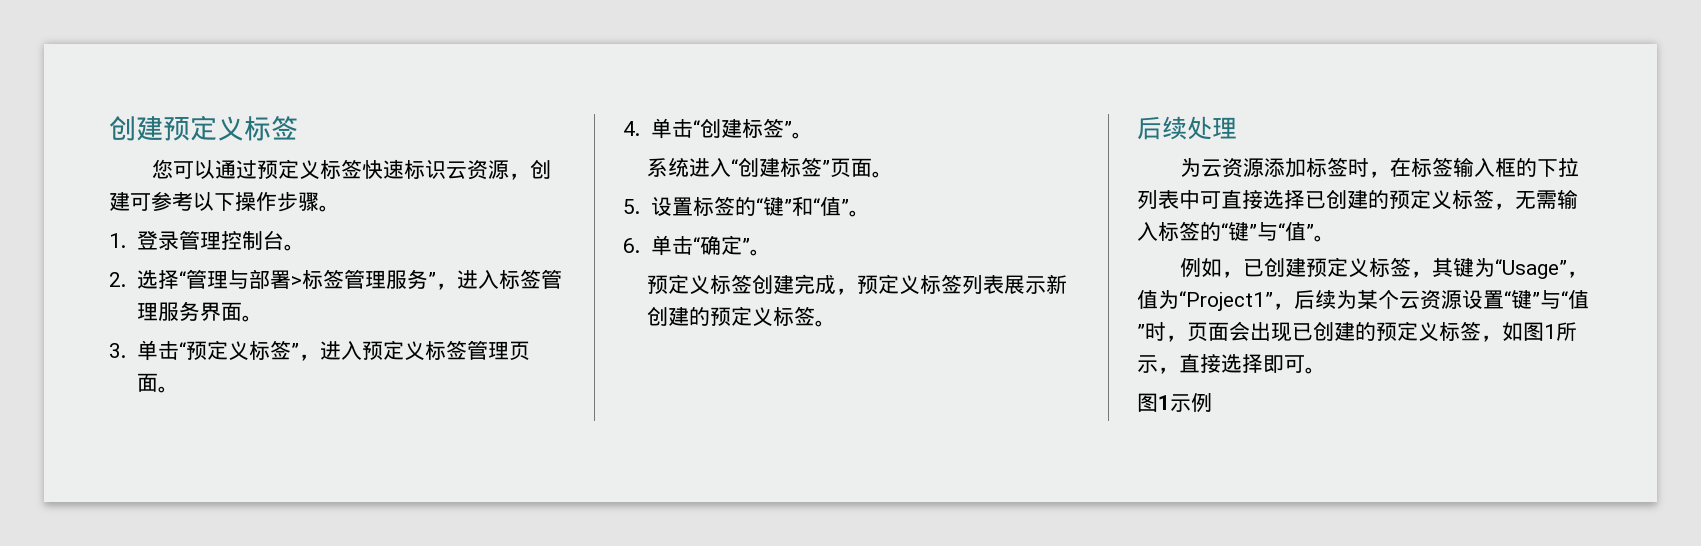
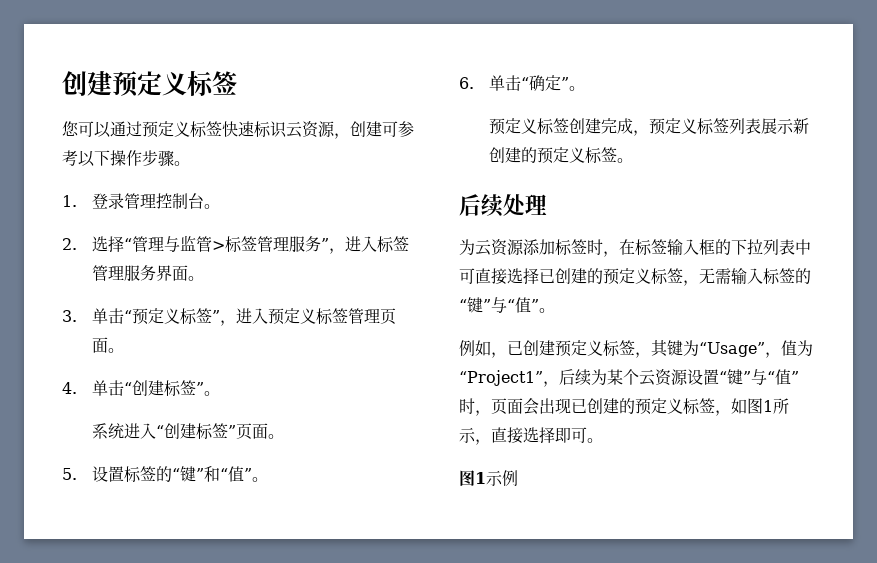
- 2.选择“管理与部署>标签管理服务”，进入标签管理服务界面。
+ 2.选择“管理与监管>标签管理服务”，进入标签管理服务界面。

